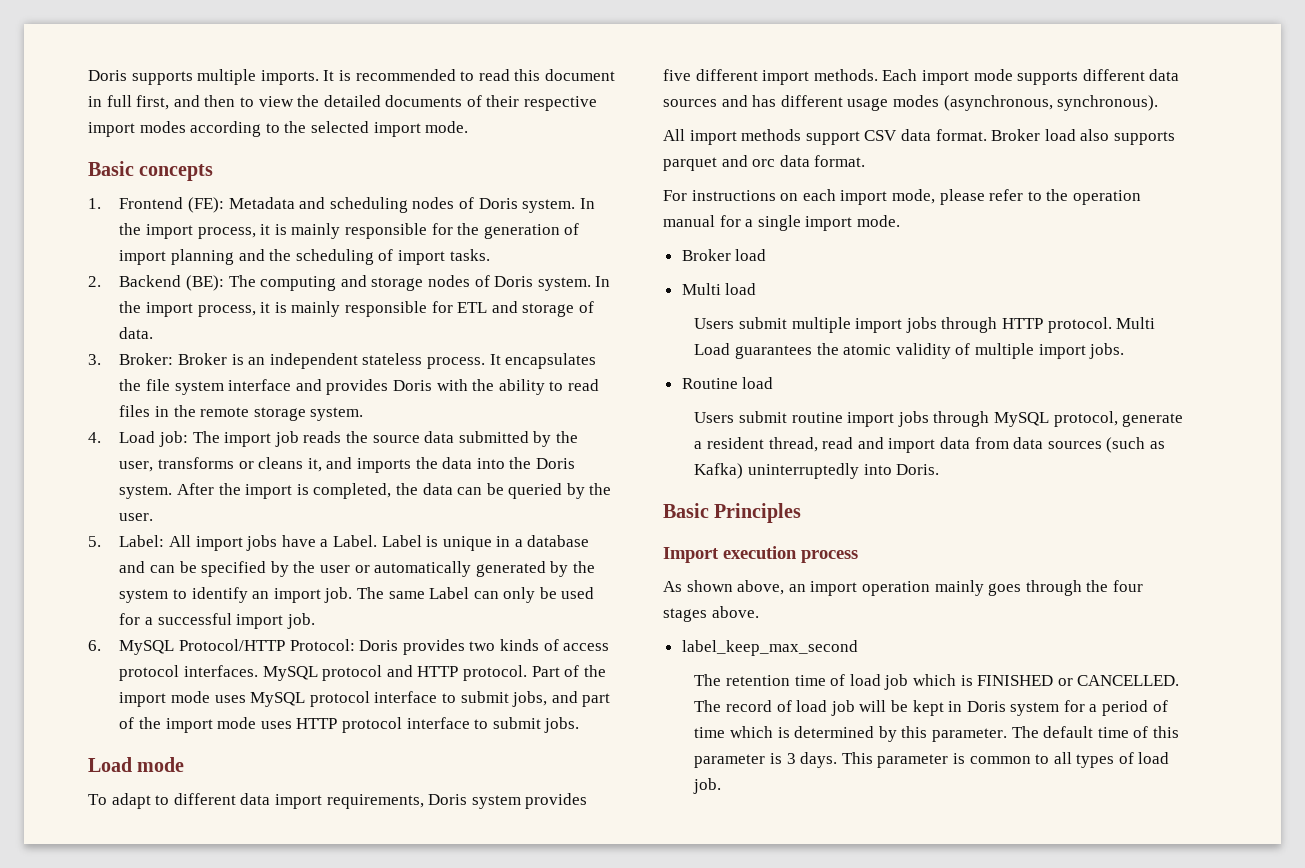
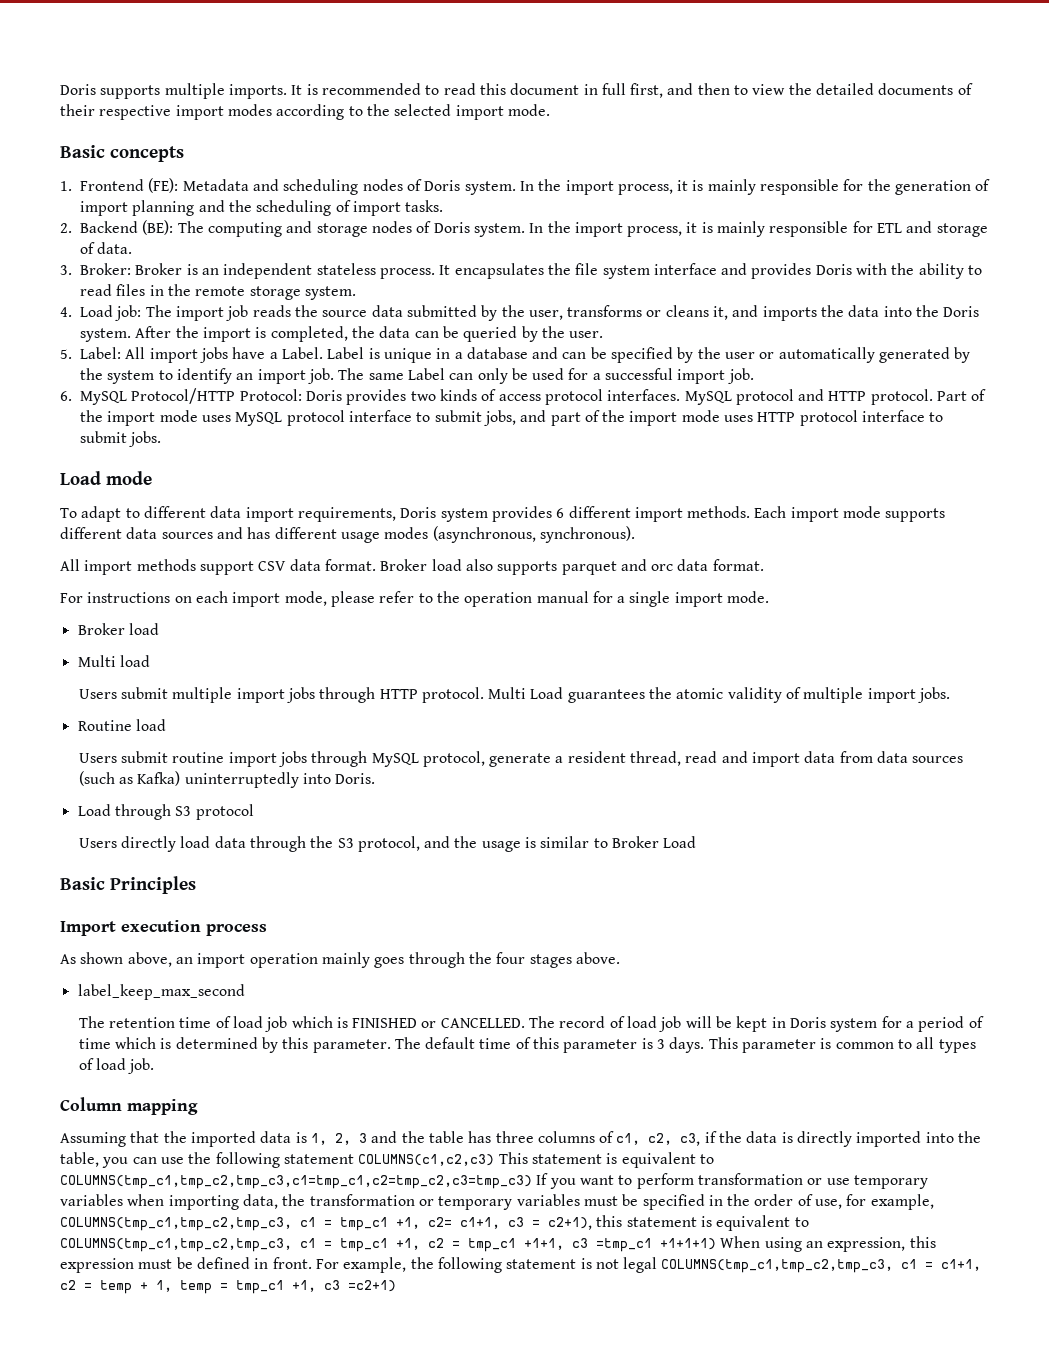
- To adapt to different data import requirements, Doris system provides five different import methods.
+ To adapt to different data import requirements, Doris system provides 6 different import methods.
+ Load through S3 protocol
+ Users directly load data through the S3 protocol, and the usage is similar to Broker Load
+ Column mapping
+ Assuming that the imported data is 1, 2, 3 and the table has three columns of c1, c2, c3, if the data is directly imported into the table, you can use the following statement COLUMNS(c1,c2,c3) This statement is equivalent to COLUMNS(tmp_c1,tmp_c2,tmp_c3,c1=tmp_c1,c2=tmp_c2,c3=tmp_c3) If you want to perform transformation or use temporary variables when importing data, the transformation or temporary variables must be specified in the order of use, for example, COLUMNS(tmp_c1,tmp_c2,tmp_c3, c1 = tmp_c1 +1, c2= c1+1, c3 = c2+1), this statement is equivalent to COLUMNS(tmp_c1,tmp_c2,tmp_c3, c1 = tmp_c1 +1, c2 = tmp_c1 +1+1, c3 =tmp_c1 +1+1+1) When using an expression, this expression must be defined in front. For example, the following statement is not legal COLUMNS(tmp_c1,tmp_c2,tmp_c3, c1 = c1+1, c2 = temp + 1, temp = tmp_c1 +1, c3 =c2+1)

